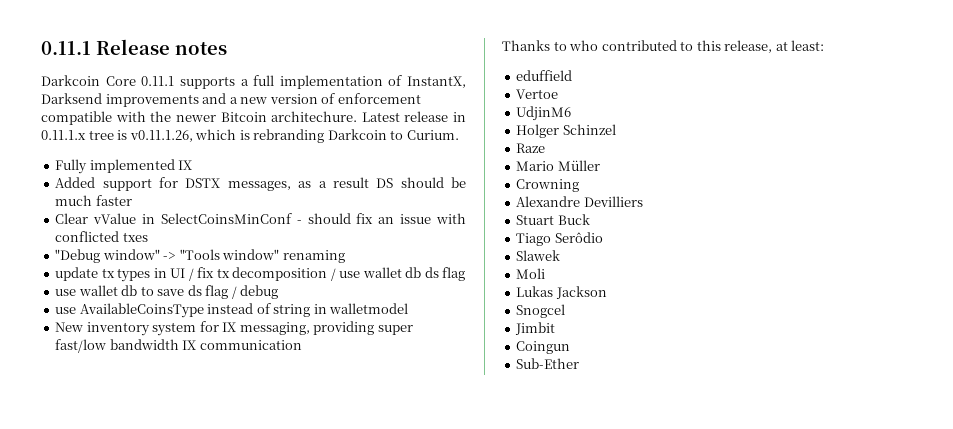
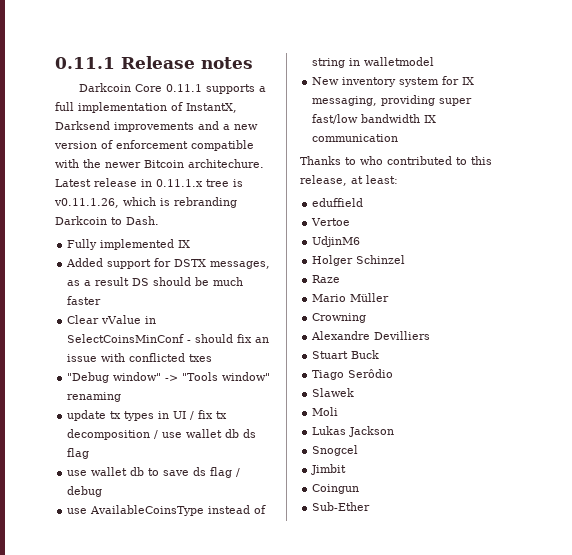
- Latest release in 0.11.1.x tree is v0.11.1.26, which is rebranding Darkcoin to Curium.
+ Latest release in 0.11.1.x tree is v0.11.1.26, which is rebranding Darkcoin to Dash.

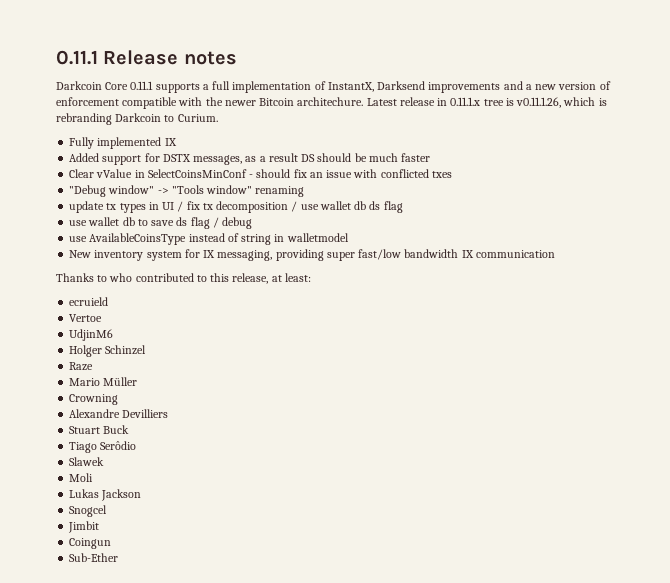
- Latest release in 0.11.1.x tree is v0.11.1.26, which is rebranding Darkcoin to Dash.
+ Latest release in 0.11.1.x tree is v0.11.1.26, which is rebranding Darkcoin to Curium.
- eduffield
+ ecruield

